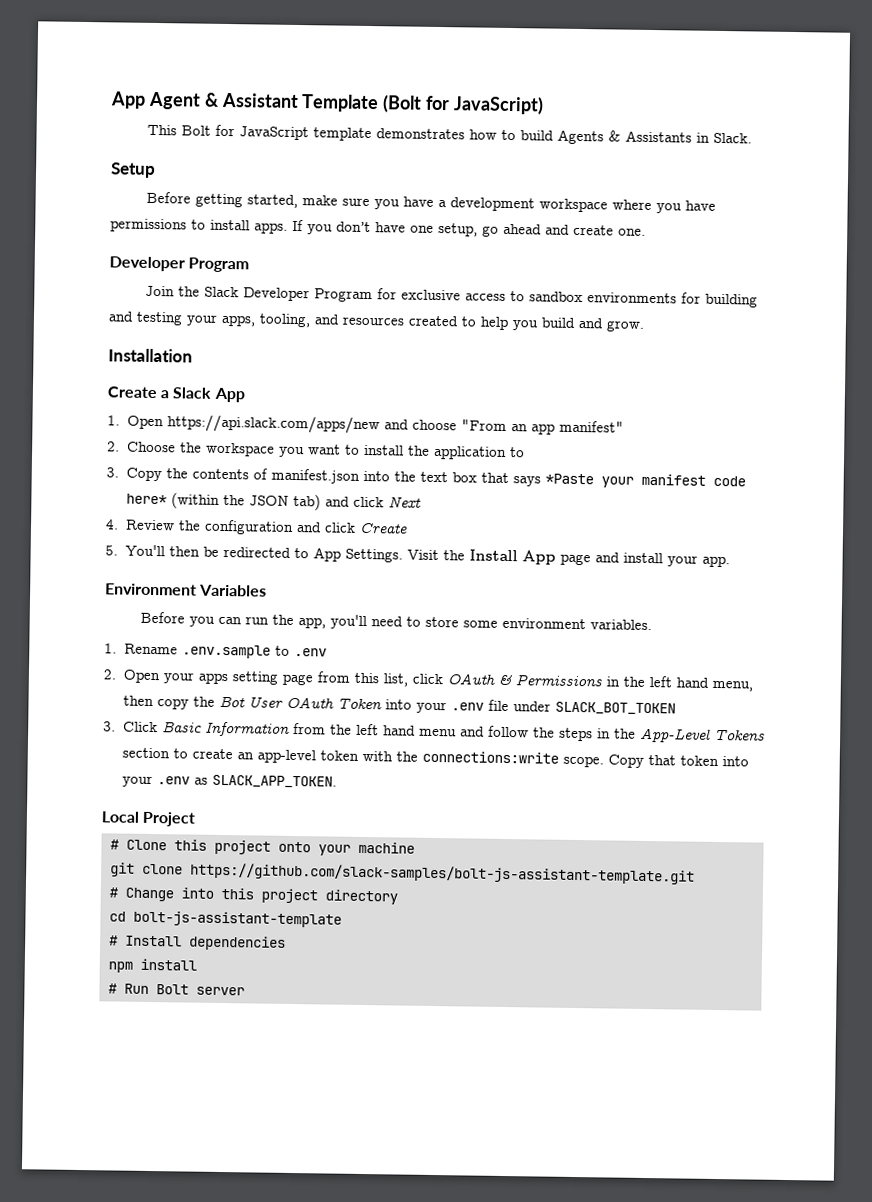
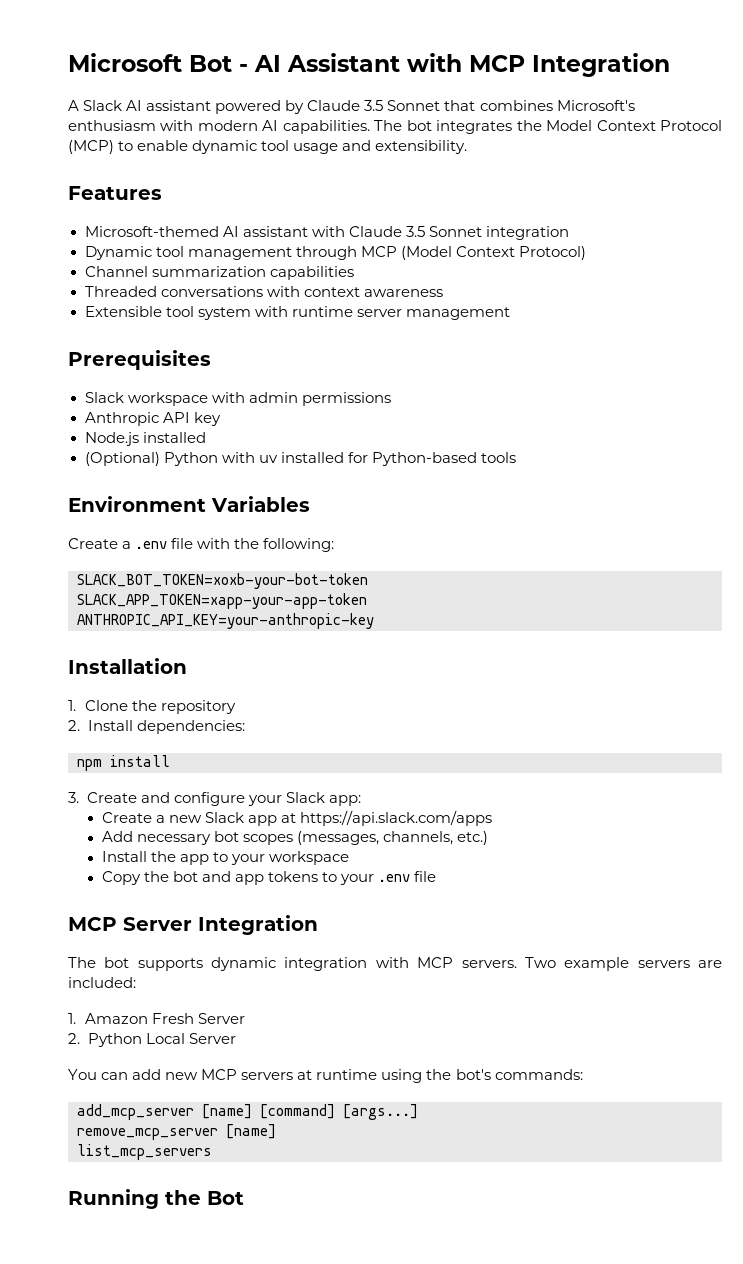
- App Agent & Assistant Template (Bolt for JavaScript)
- This Bolt for JavaScript template demonstrates how to build Agents & Assistants in Slack.
- Setup
- Before getting started, make sure you have a development workspace where you have permissions to install apps. If you don’t have one setup, go ahead and create one.
- Developer Program
- Join the Slack Developer Program for exclusive access to sandbox environments for building and testing your apps, tooling, and resources created to help you build and grow.
+ Microsoft Bot - AI Assistant with MCP Integration
+ A Slack AI assistant powered by Claude 3.5 Sonnet that combines Microsoft's enthusiasm with modern AI capabilities. The bot integrates the Model Context Protocol (MCP) to enable dynamic tool usage and extensibility.
+ Features
+ Microsoft-themed AI assistant with Claude 3.5 Sonnet integration
+ Dynamic tool management through MCP (Model Context Protocol)
+ Channel summarization capabilities
+ Threaded conversations with context awareness
+ Extensible tool system with runtime server management
+ Prerequisites
+ Slack workspace with admin permissions
+ Anthropic API key
+ Node.js installed
+ (Optional) Python with uv installed for Python-based tools
+ Environment Variables
+ Create a .env file with the following:
+ SLACK_BOT_TOKEN=xoxb-your-bot-token
+ SLACK_APP_TOKEN=xapp-your-app-token
+ ANTHROPIC_API_KEY=your-anthropic-key
  Installation
- Create a Slack App
- 1. Open https://api.slack.com/apps/new and choose "From an app manifest"
- 2. Choose the workspace you want to install the application to
- 3. Copy the contents of manifest.json into the text box that says *Paste your manifest code here* (within the JSON tab) and click Next
- 4. Review the configuration and click Create
- 5. You'll then be redirected to App Settings. Visit the Install App page and install your app.
- Environment Variables
- Before you can run the app, you'll need to store some environment variables.
- 1. Rename .env.sample to .env
- 2. Open your apps setting page from this list, click OAuth & Permissions in the left hand menu, then copy the Bot User OAuth Token into your .env file under SLACK_BOT_TOKEN
- 3. Click Basic Information from the left hand menu and follow the steps in the App-Level Tokens section to create an app-level token with the connections:write scope. Copy that token into your .env as SLACK_APP_TOKEN.
- Local Project
- # Clone this project onto your machine
- git clone https://github.com/slack-samples/bolt-js-assistant-template.git
- # Change into this project directory
- cd bolt-js-assistant-template
- # Install dependencies
+ 1. Clone the repository
+ 2. Install dependencies:
  npm install
- # Run Bolt server
+ 3. Create and configure your Slack app:
+ Create a new Slack app at https://api.slack.com/apps
+ Add necessary bot scopes (messages, channels, etc.)
+ Install the app to your workspace
+ Copy the bot and app tokens to your .env file
+ MCP Server Integration
+ The bot supports dynamic integration with MCP servers. Two example servers are included:
+ 1. Amazon Fresh Server
+ 2. Python Local Server
+ You can add new MCP servers at runtime using the bot's commands:
+ add_mcp_server [name] [command] [args...]
+ remove_mcp_server [name]
+ list_mcp_servers
+ Running the Bot

